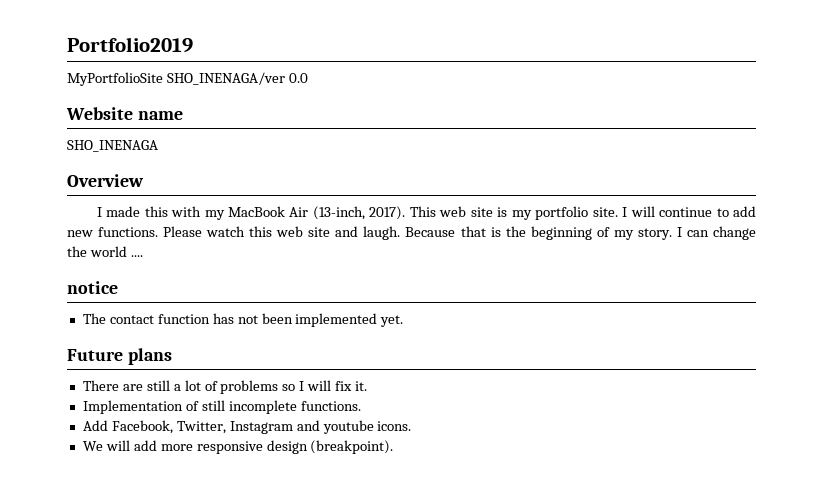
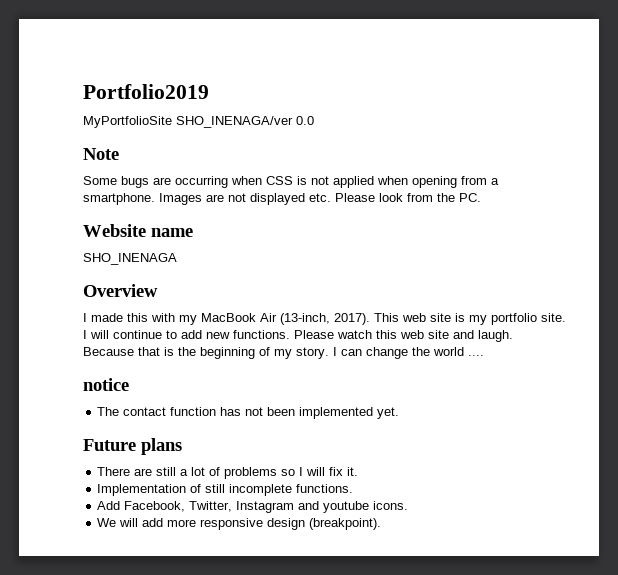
+ Note
+ Some bugs are occurring when CSS is not applied when opening from a smartphone. Images are not displayed etc. Please look from the PC.

